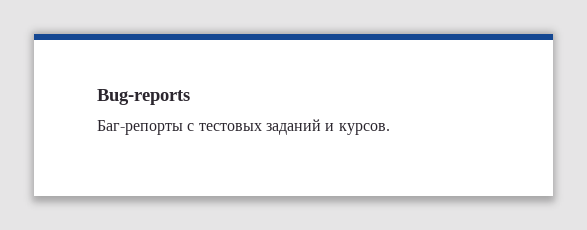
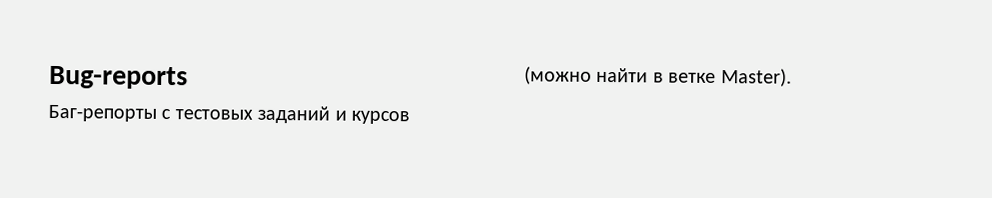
- Баг-репорты с тестовых заданий и курсов.
+ Баг-репорты с тестовых заданий и курсов (можно найти в ветке Master).

